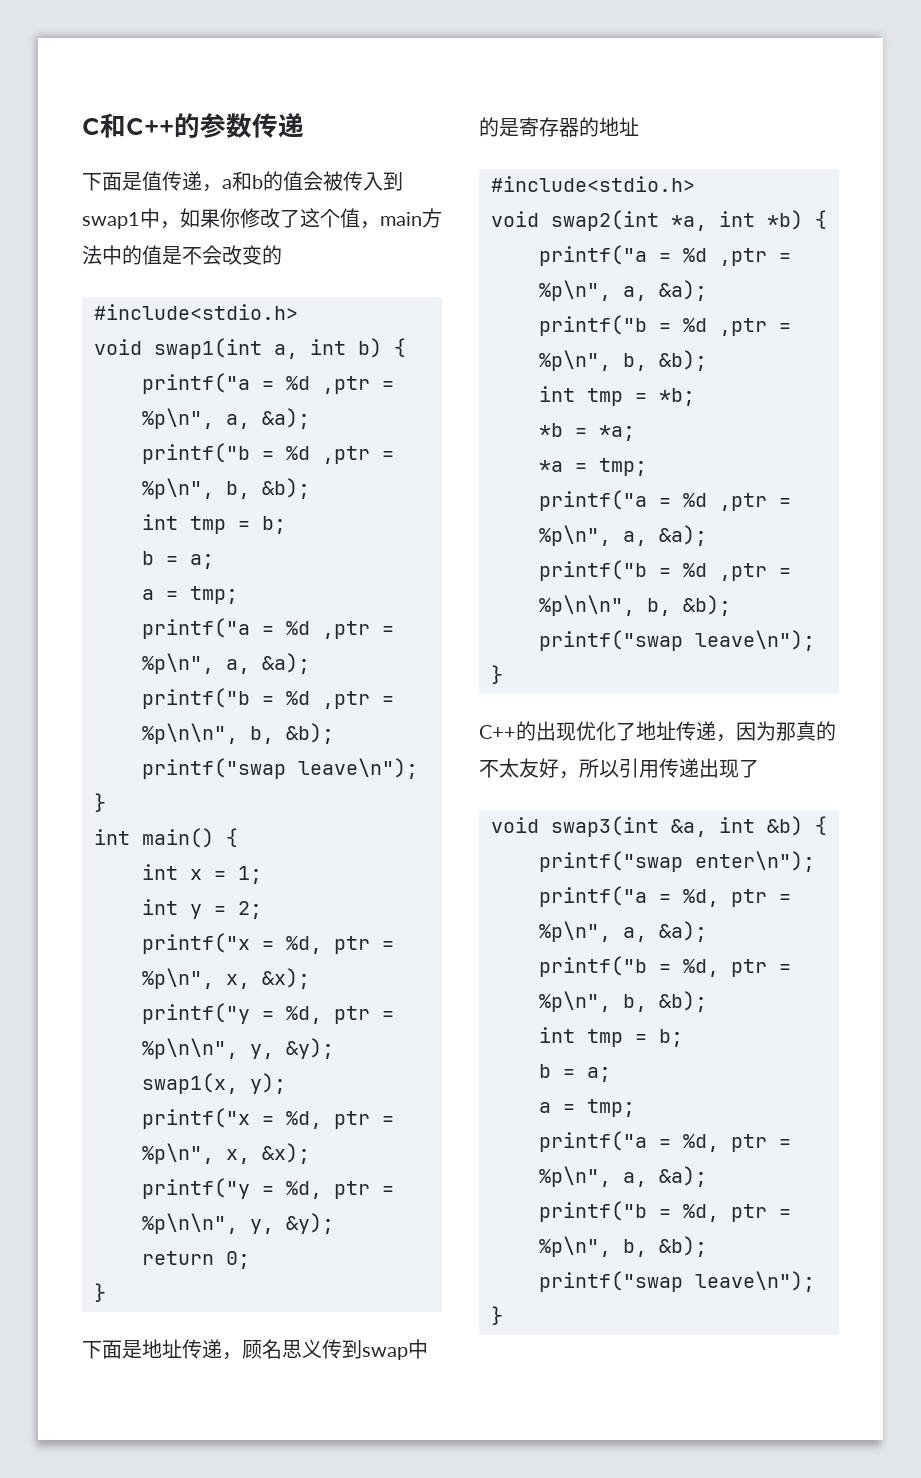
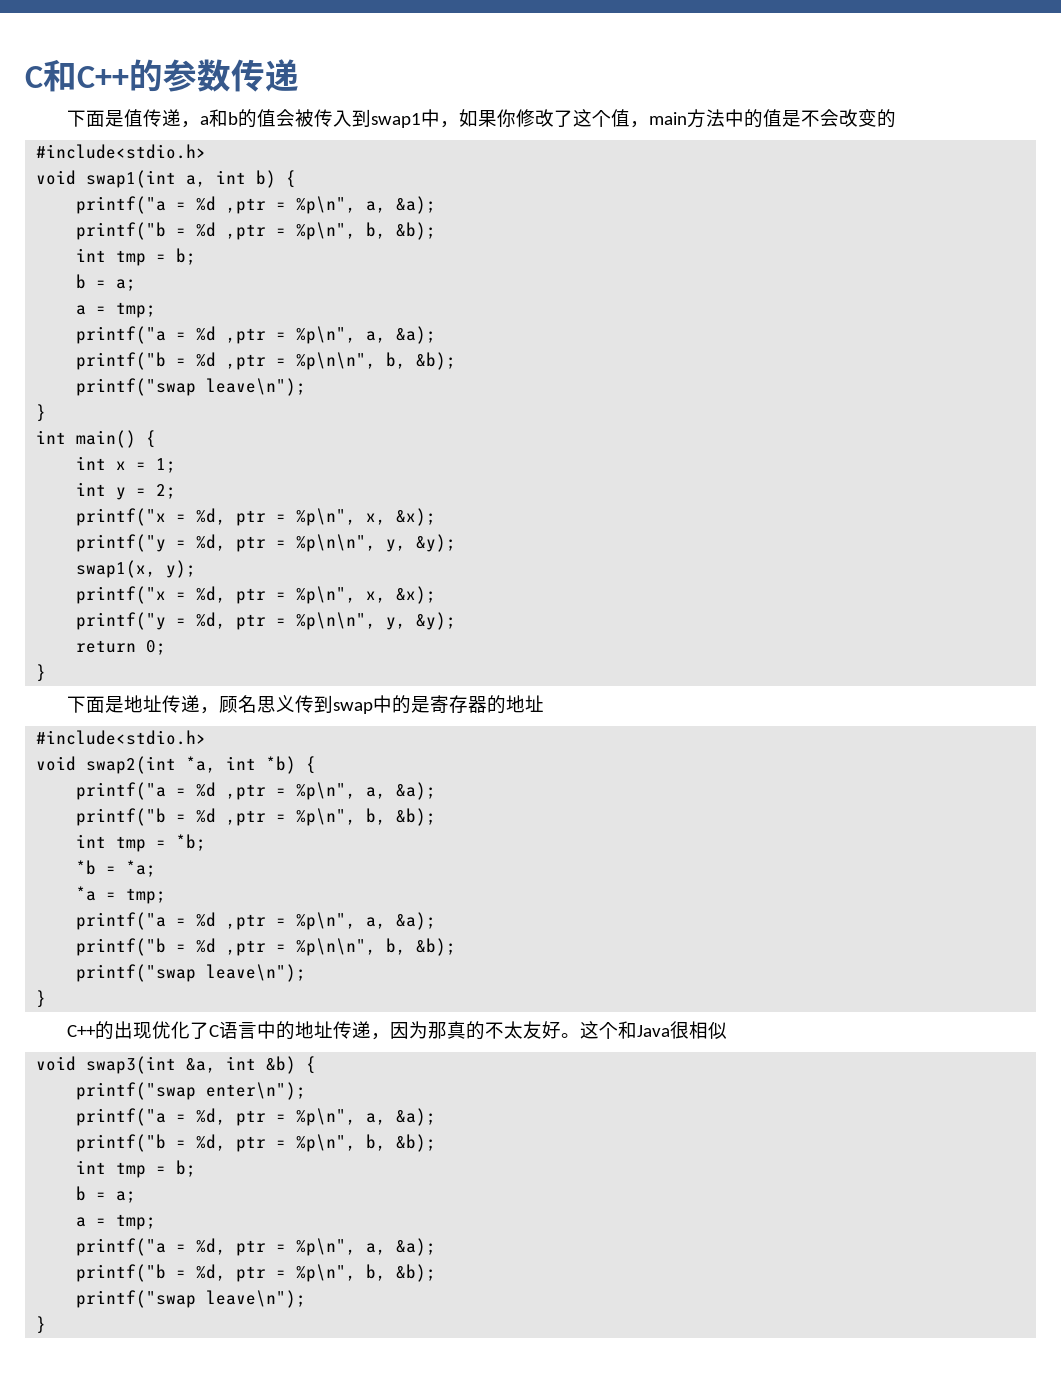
- C++的出现优化了地址传递，因为那真的不太友好，所以引用传递出现了
+ C++的出现优化了C语言中的地址传递，因为那真的不太友好。这个和Java很相似

